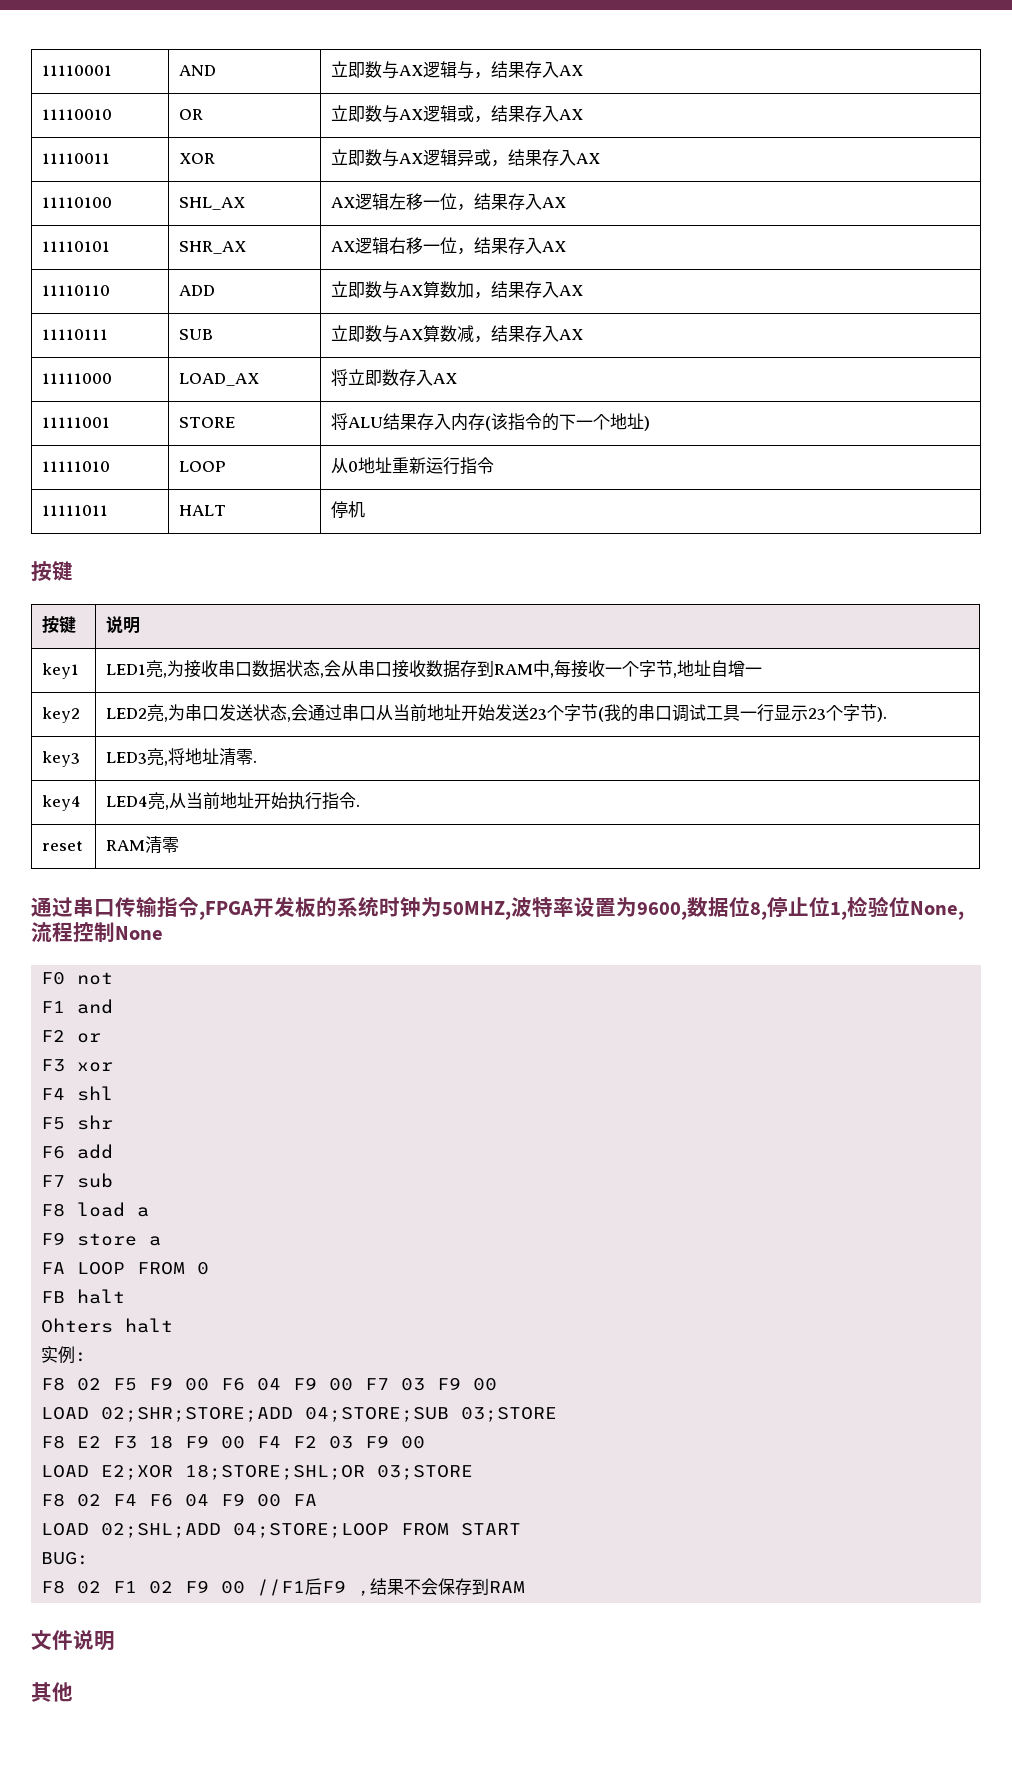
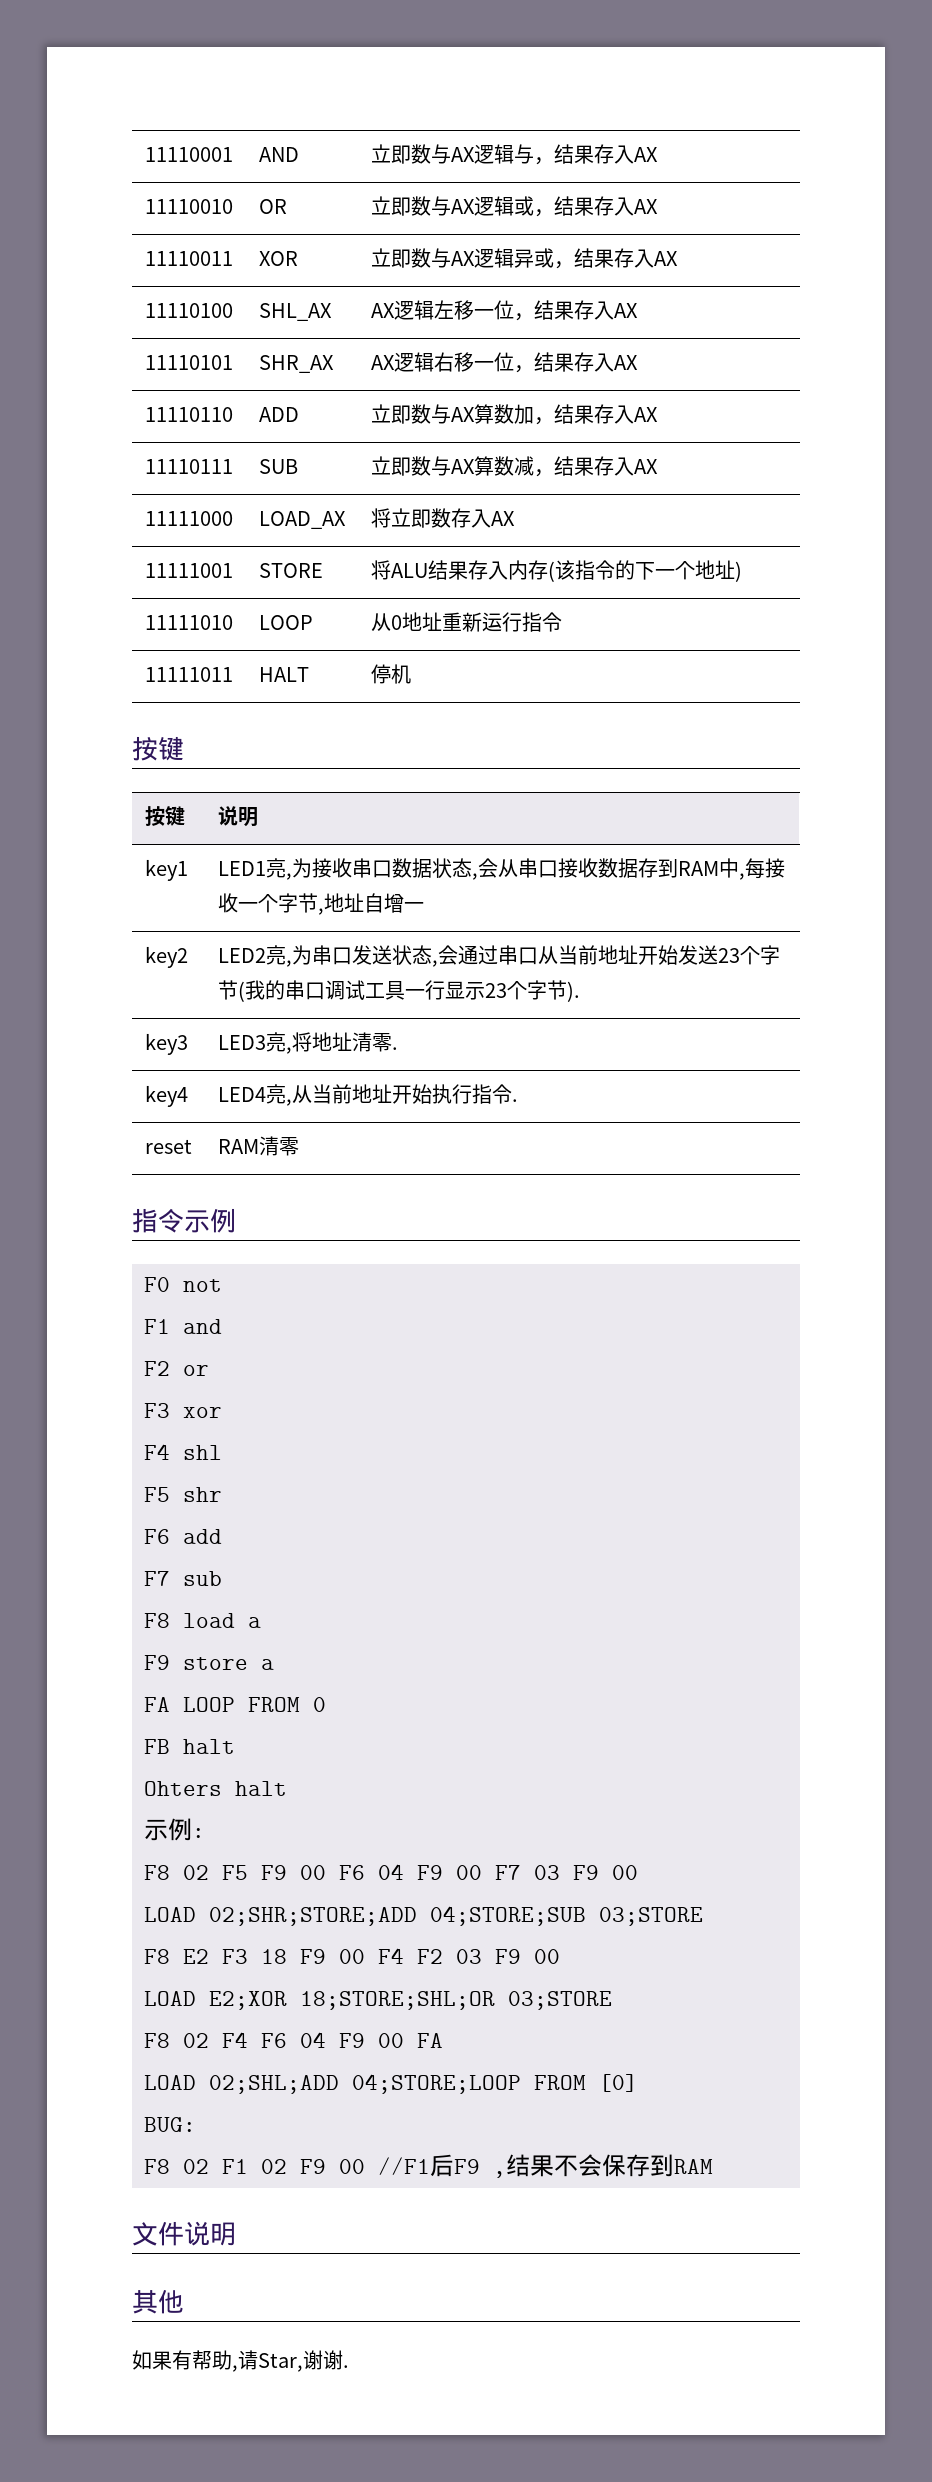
- 通过串口传输指令,FPGA开发板的系统时钟为50MHZ,波特率设置为9600,数据位8,停止位1,检验位None,流程控制None
+ 指令示例
- 实例:
+ 示例:
- LOAD 02;SHL;ADD 04;STORE;LOOP FROM START
+ LOAD 02;SHL;ADD 04;STORE;LOOP FROM [0]
+ 如果有帮助,请Star,谢谢.

